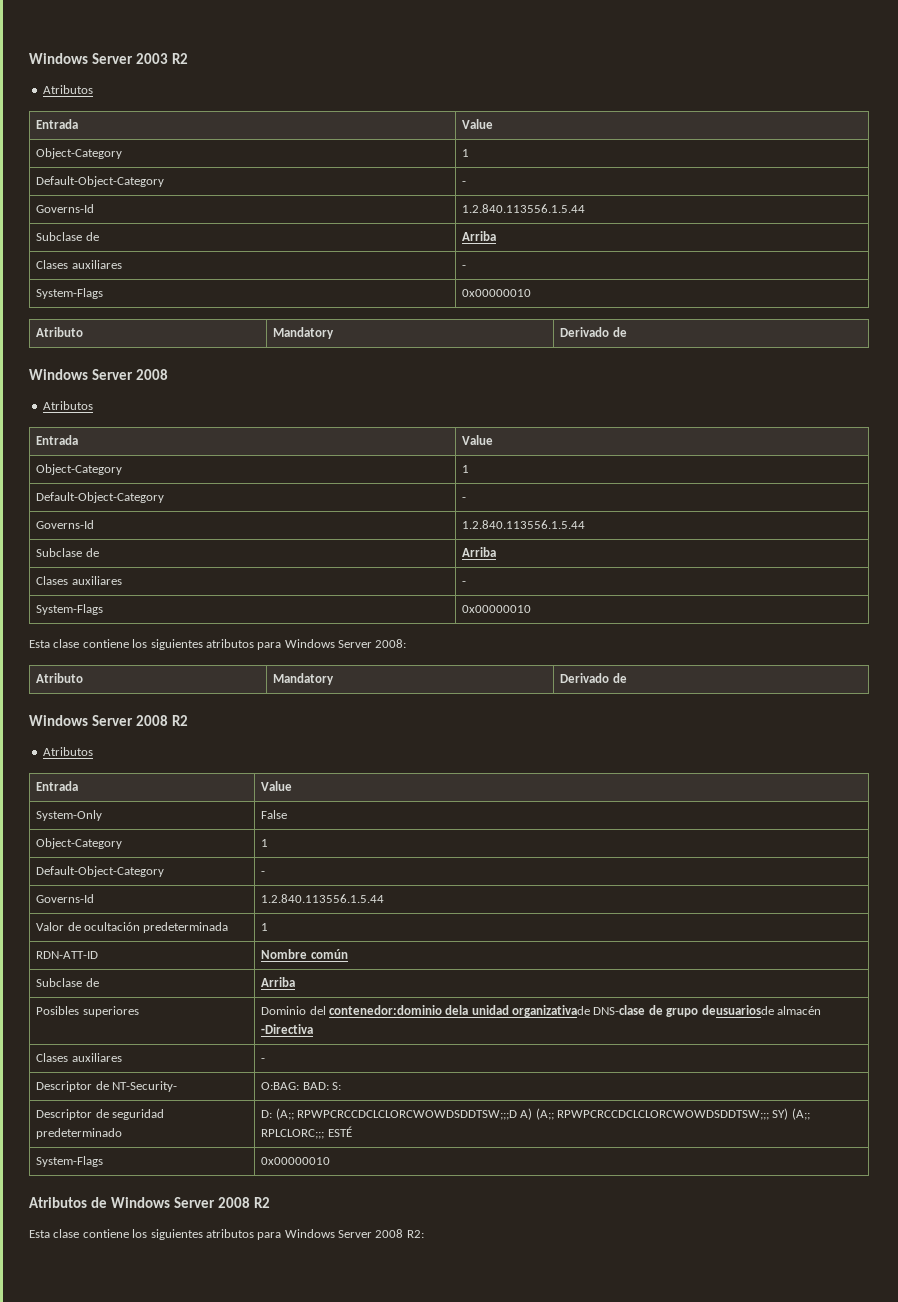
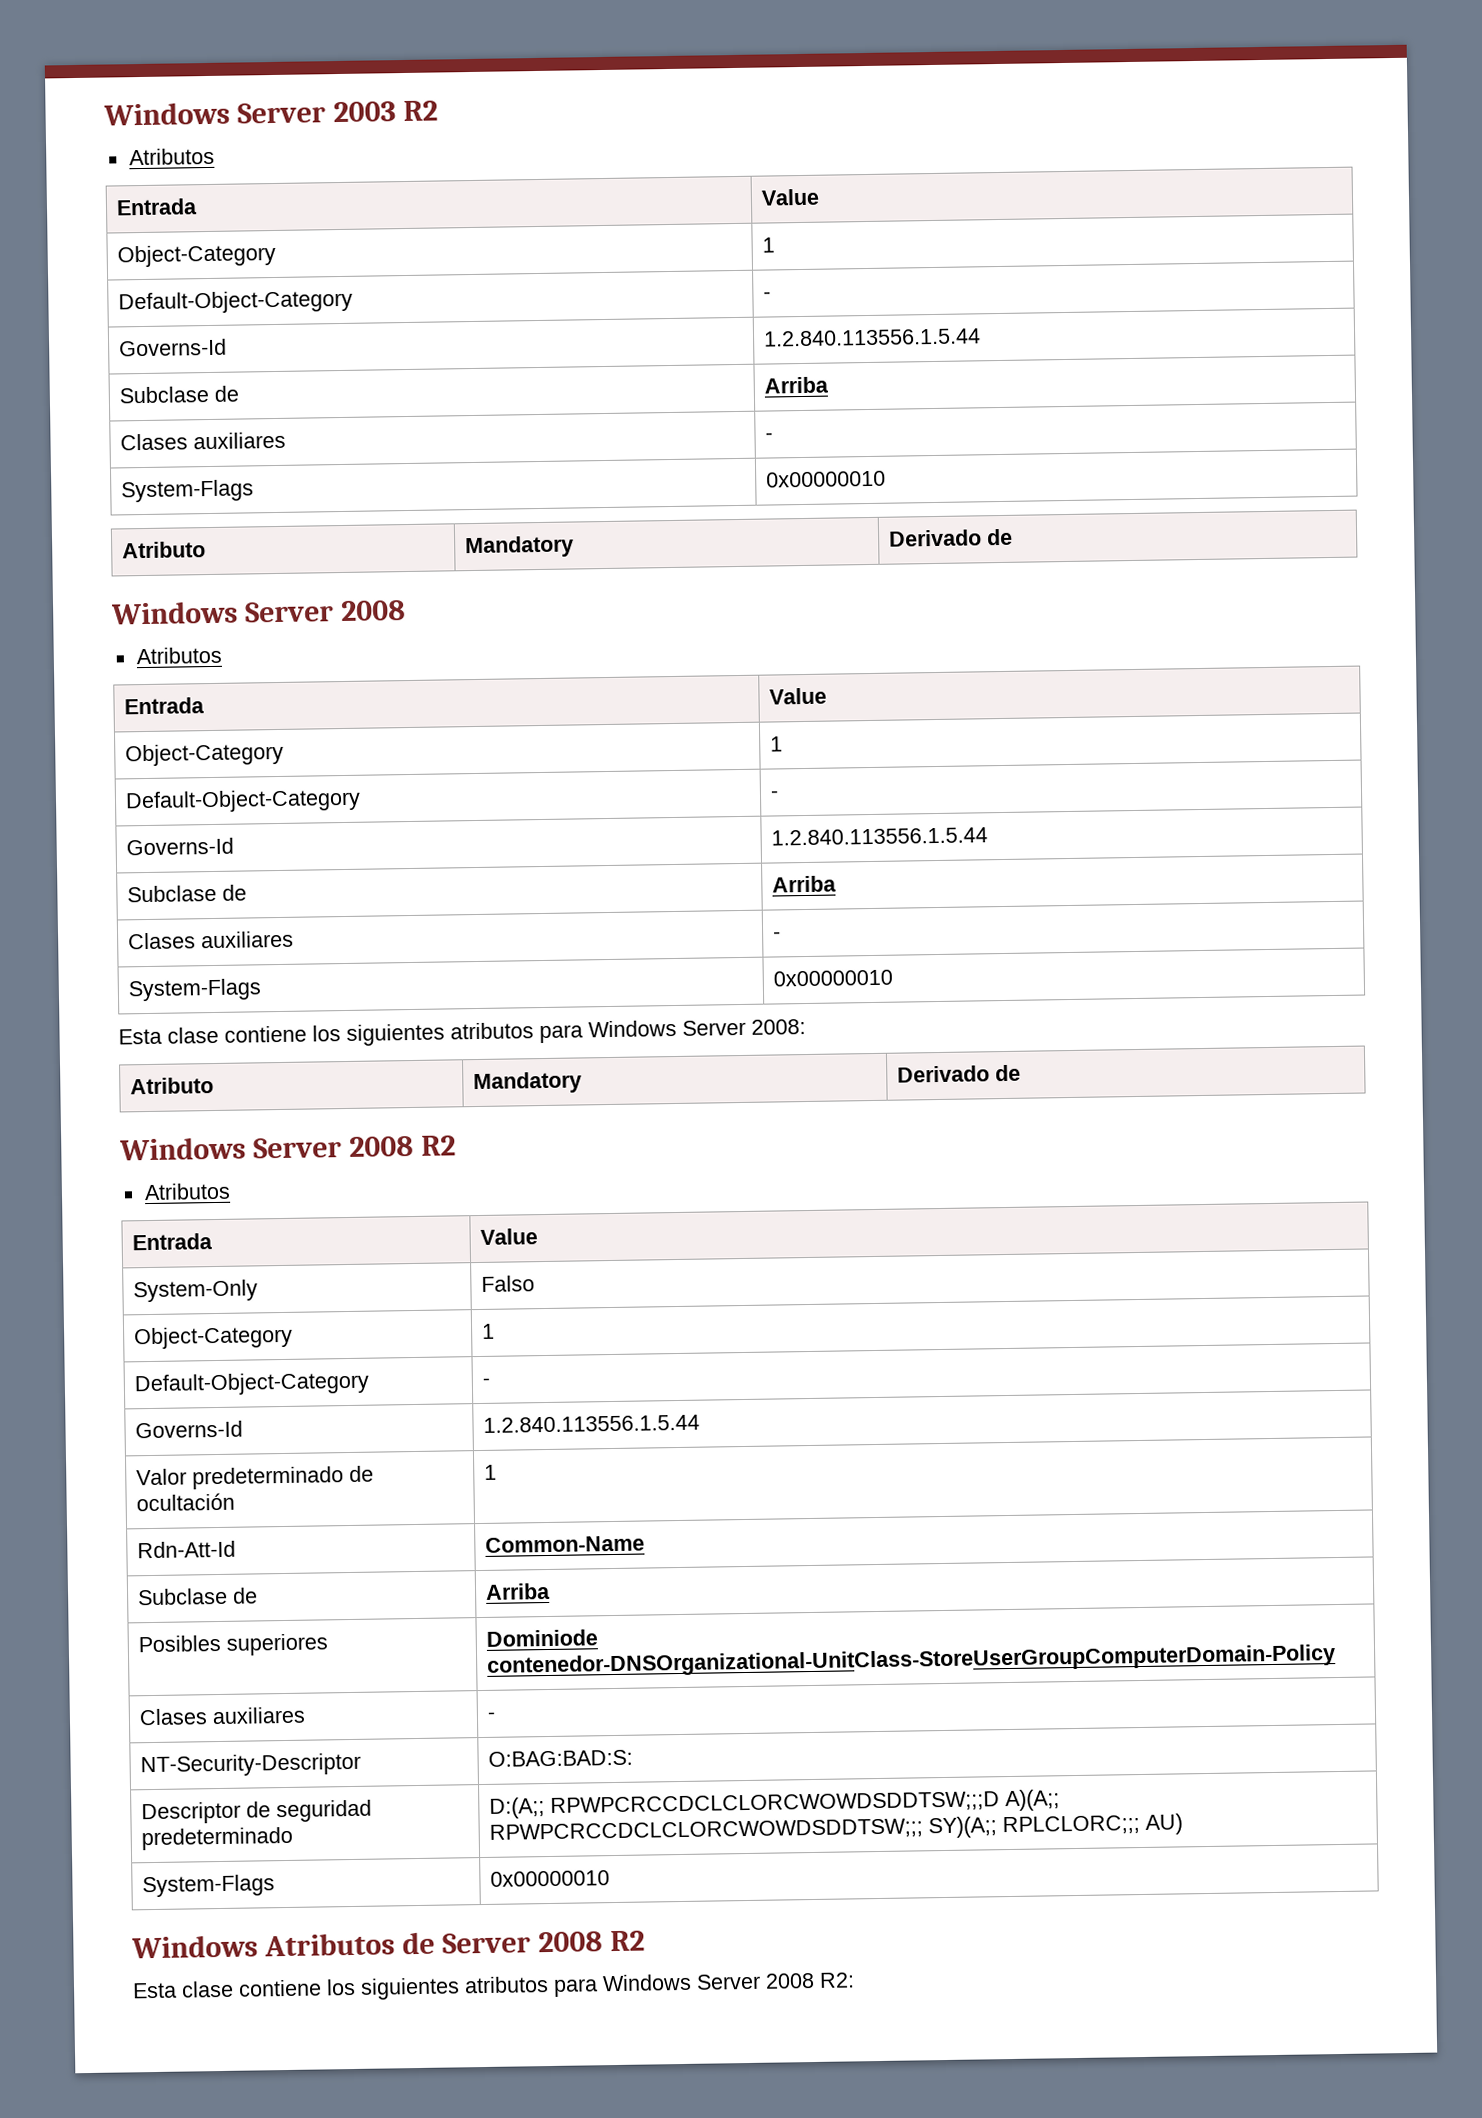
- System-Only | False
+ System-Only | Falso
- Valor de ocultación predeterminada | 1
- RDN-ATT-ID | Nombre común
+ Valor predeterminado de ocultación | 1
+ Rdn-Att-Id | Common-Name
- Posibles superiores | Dominio del contenedor:dominio dela unidad organizativade DNS-clase de grupo deusuariosde almacén -Directiva
+ Posibles superiores | Dominiode contenedor-DNSOrganizational-UnitClass-StoreUserGroupComputerDomain-Policy
  Clases auxiliares | -
- Descriptor de NT-Security- | O:BAG: BAD: S:
- Descriptor de seguridad predeterminado | D: (A;; RPWPCRCCDCLCLORCWOWDSDDTSW;;;D A) (A;; RPWPCRCCDCLCLORCWOWDSDDTSW;;; SY) (A;; RPLCLORC;;; ESTÉ
+ NT-Security-Descriptor | O:BAG:BAD:S:
+ Descriptor de seguridad predeterminado | D:(A;; RPWPCRCCDCLCLORCWOWDSDDTSW;;;D A)(A;; RPWPCRCCDCLCLORCWOWDSDDTSW;;; SY)(A;; RPLCLORC;;; AU)
  System-Flags | 0x00000010
- Atributos de Windows Server 2008 R2
+ Windows Atributos de Server 2008 R2

